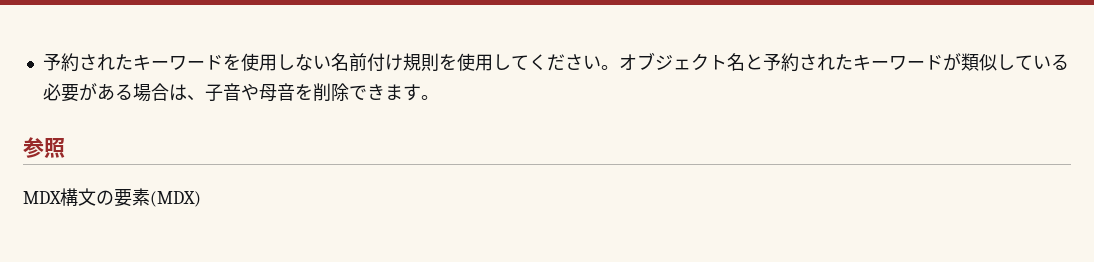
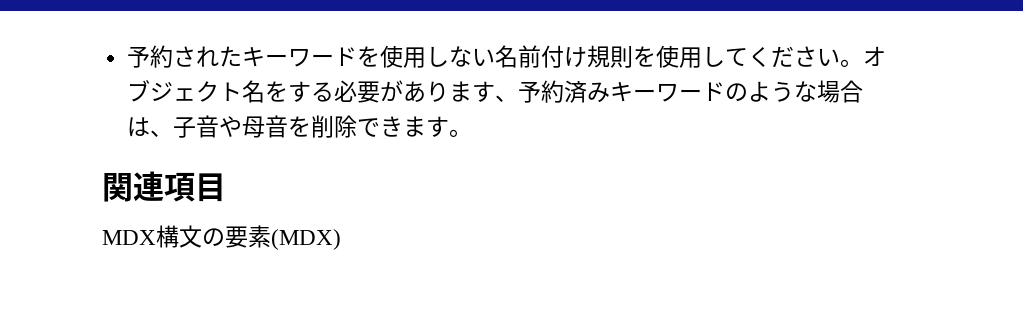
- オブジェクト名と予約されたキーワードが類似している必要がある場合は、子音や母音を削除できます。
+ オブジェクト名をする必要があります、予約済みキーワードのような場合は、子音や母音を削除できます。
- 参照
+ 関連項目

